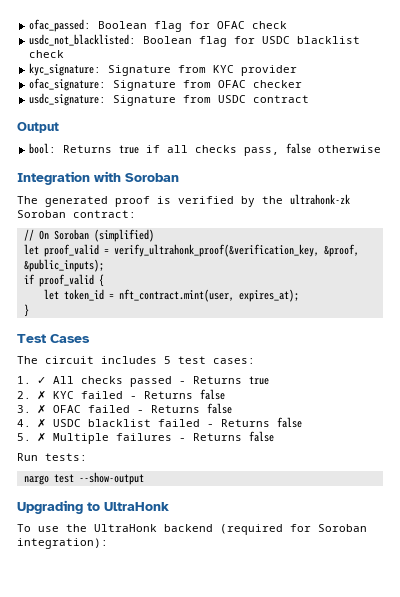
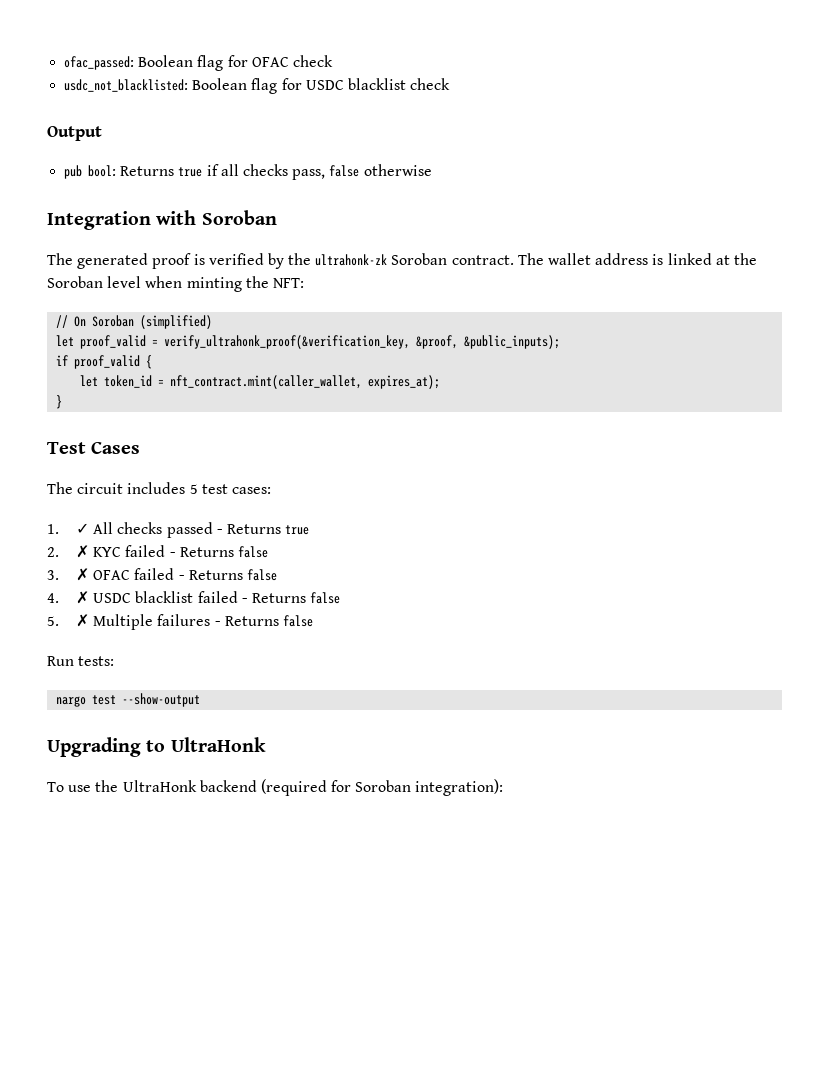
- kyc_signature: Signature from KYC provider
- ofac_signature: Signature from OFAC checker
- usdc_signature: Signature from USDC contract
- bool: Returns true if all checks pass, false otherwise
+ pub bool: Returns true if all checks pass, false otherwise
- The generated proof is verified by the ultrahonk-zk Soroban contract:
+ The generated proof is verified by the ultrahonk-zk Soroban contract. The wallet address is linked at the Soroban level when minting the NFT:
- let token_id = nft_contract.mint(user, expires_at);
+ let token_id = nft_contract.mint(caller_wallet, expires_at);

